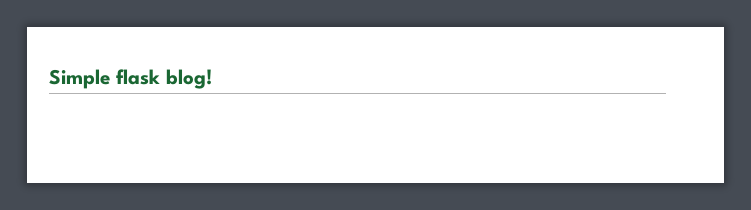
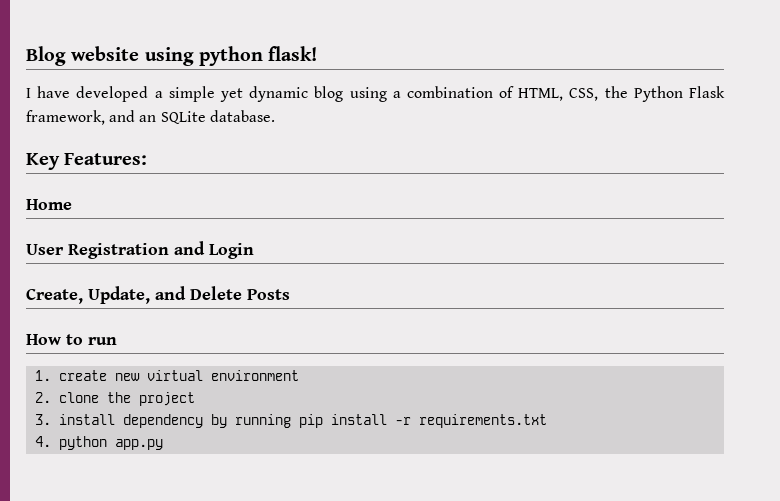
- Simple flask blog!
+ Blog website using python flask!
+ I have developed a simple yet dynamic blog using a combination of HTML, CSS, the Python Flask framework, and an SQLite database.
+ Key Features:
+ Home
+ User Registration and Login
+ Create, Update, and Delete Posts
+ How to run
+ 1. create new virtual environment
+ 2. clone the project
+ 3. install dependency by running pip install -r requirements.txt
+ 4. python app.py

